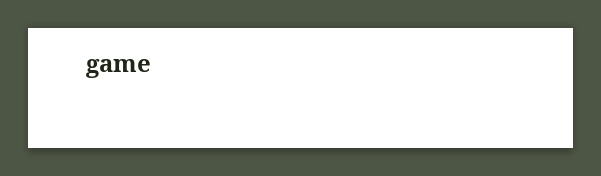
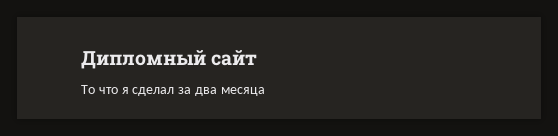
- game
+ Дипломный сайт
+ То что я сделал за два месяца

